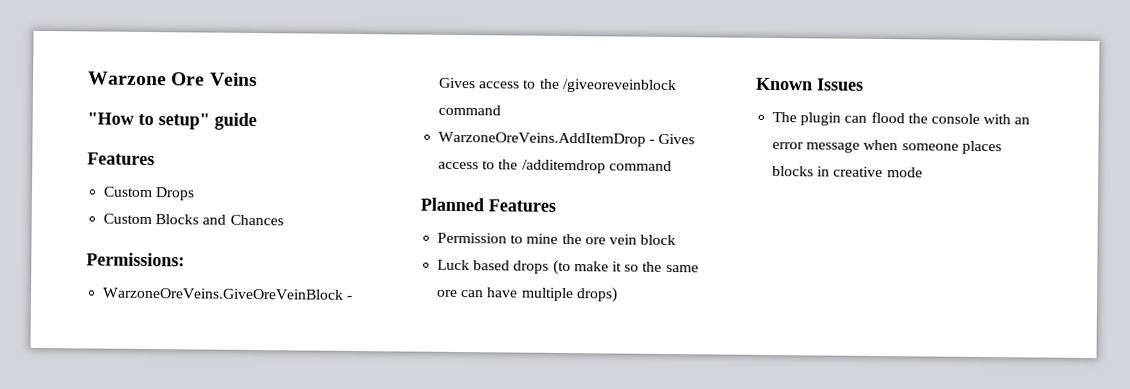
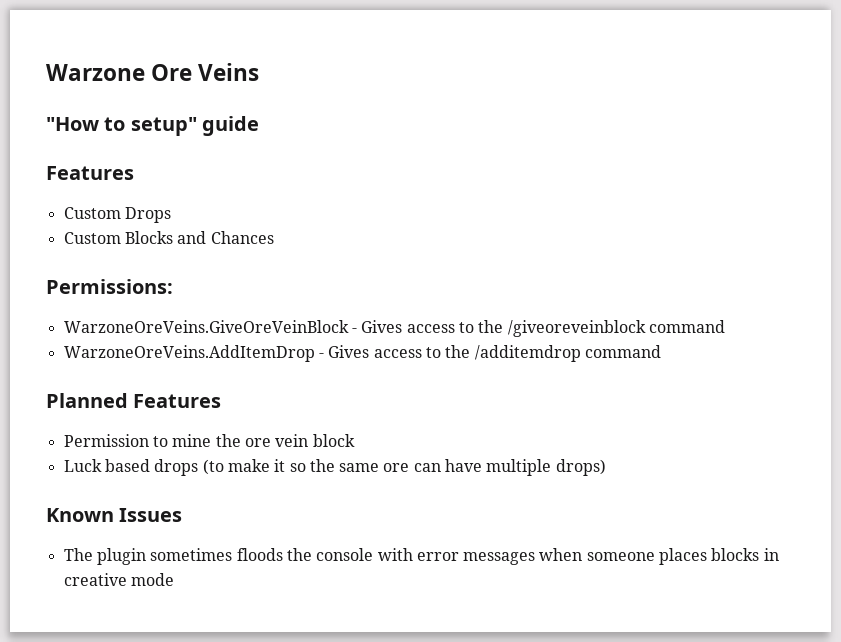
- The plugin can flood the console with an error message when someone places blocks in creative mode
+ The plugin sometimes floods the console with error messages when someone places blocks in creative mode

